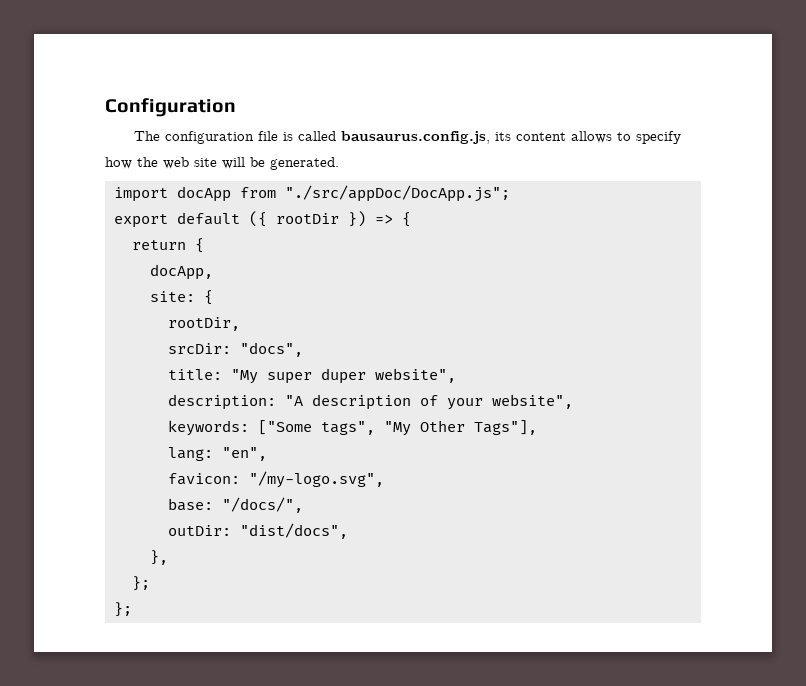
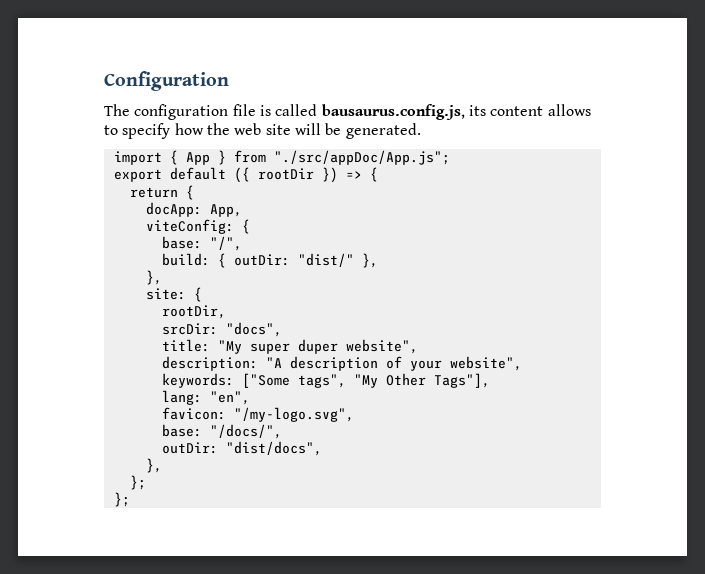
- import docApp from "./src/appDoc/DocApp.js";
+ import { App } from "./src/appDoc/App.js";
- docApp,
+ docApp: App,
+ viteConfig: {
+ base: "/",
+ build: { outDir: "dist/" },
+ },

